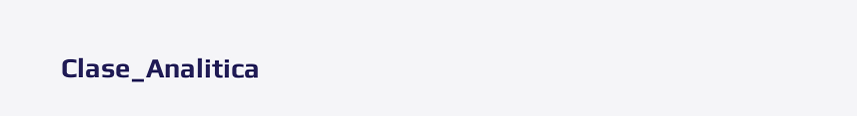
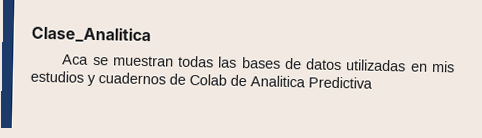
+ Aca se muestran todas las bases de datos utilizadas en mis estudios y cuadernos de Colab de Analitica Predictiva

